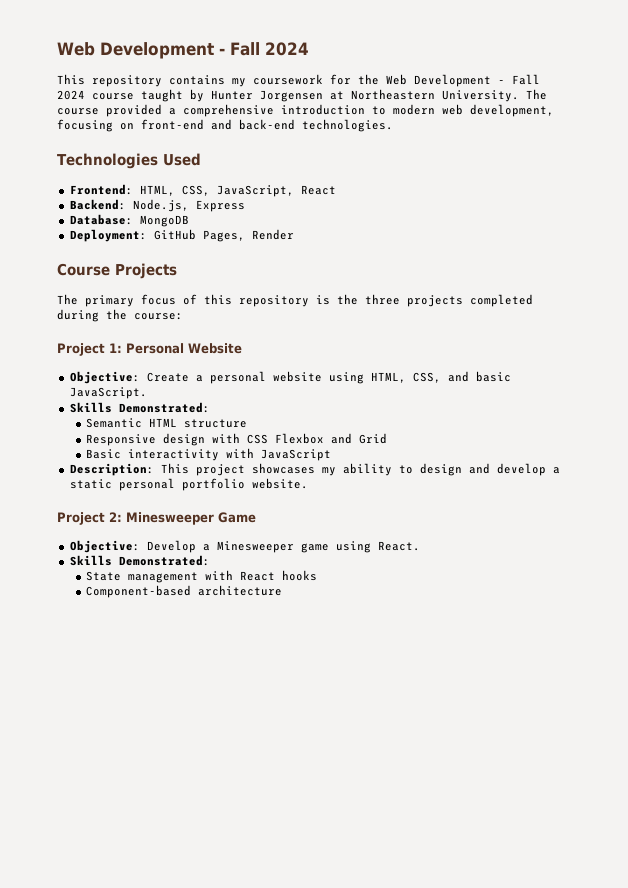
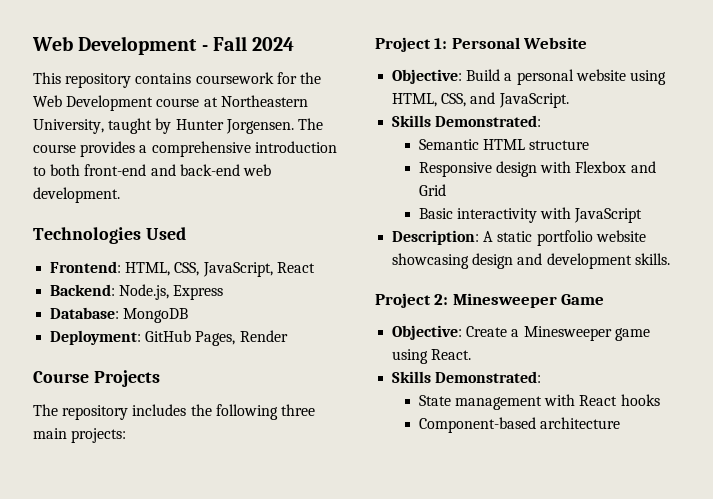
- This repository contains my coursework for the Web Development - Fall 2024 course taught by Hunter Jorgensen at Northeastern University.
+ This repository contains coursework for the Web Development course at Northeastern University, taught by Hunter Jorgensen.
- The course provided a comprehensive introduction to modern web development, focusing on front-end and back-end technologies.
+ The course provides a comprehensive introduction to both front-end and back-end web development.
- The primary focus of this repository is the three projects completed during the course:
+ The repository includes the following three main projects:
- Objective: Create a personal website using HTML, CSS, and basic JavaScript.
+ Objective: Build a personal website using HTML, CSS, and JavaScript.
- Responsive design with CSS Flexbox and Grid
+ Responsive design with Flexbox and Grid
- Description: This project showcases my ability to design and develop a static personal portfolio website.
+ Description: A static portfolio website showcasing design and development skills.
- Objective: Develop a Minesweeper game using React.
+ Objective: Create a Minesweeper game using React.

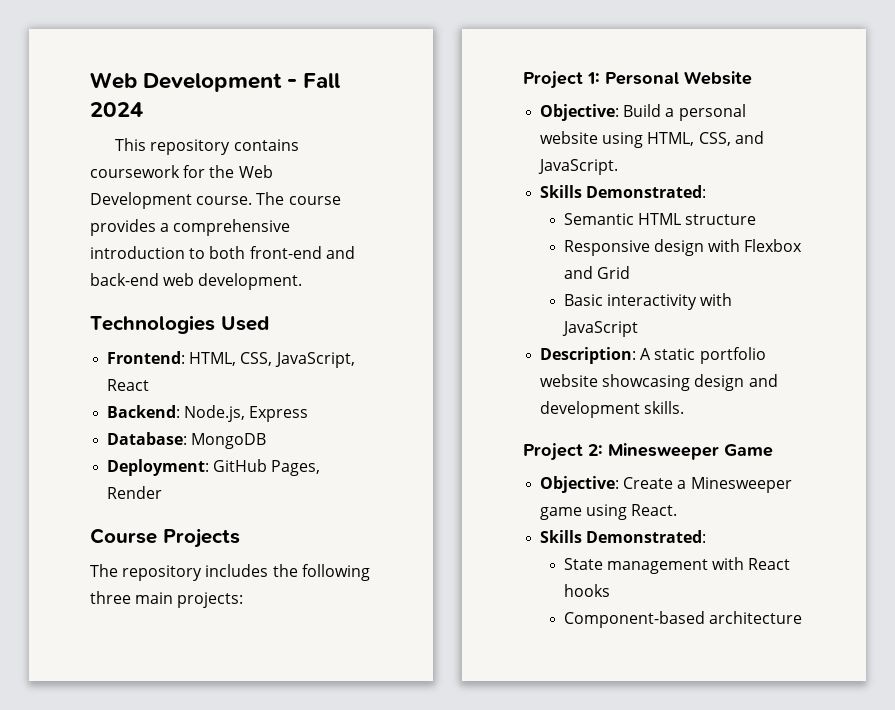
- This repository contains coursework for the Web Development course at Northeastern University, taught by Hunter Jorgensen.
+ This repository contains coursework for the Web Development course.

